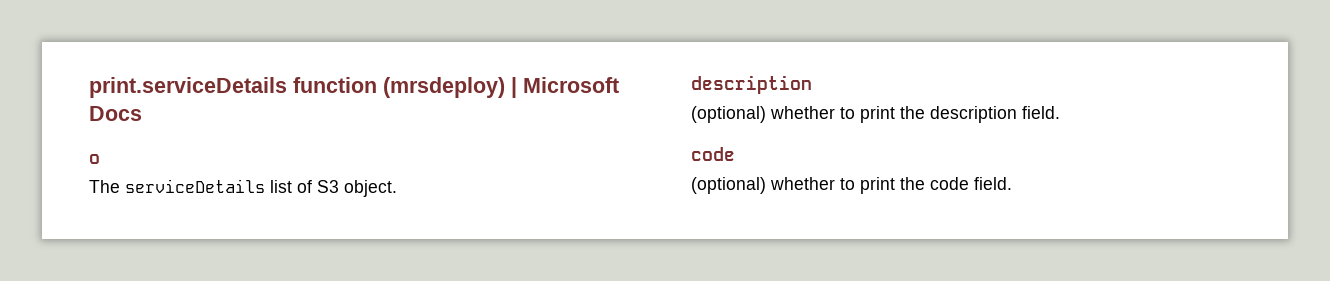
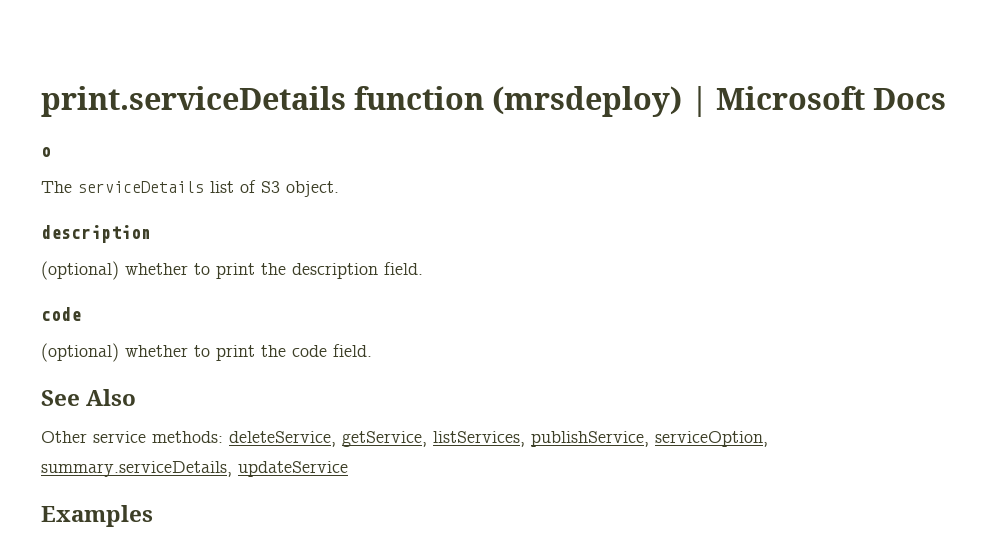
+ See Also
+ Other service methods: deleteService, getService, listServices, publishService, serviceOption, summary.serviceDetails, updateService
+ Examples

